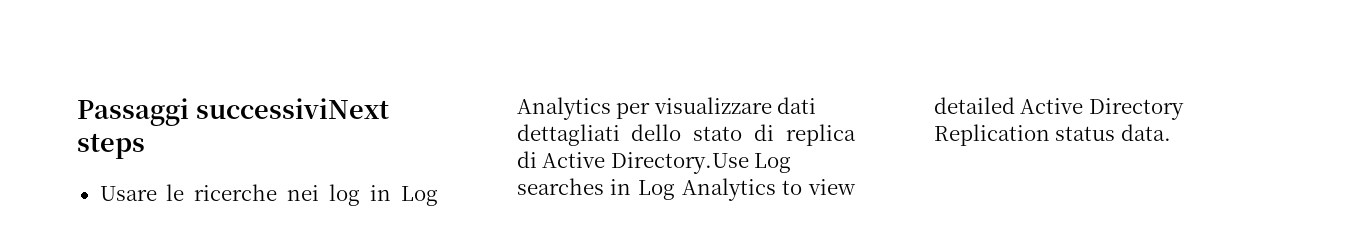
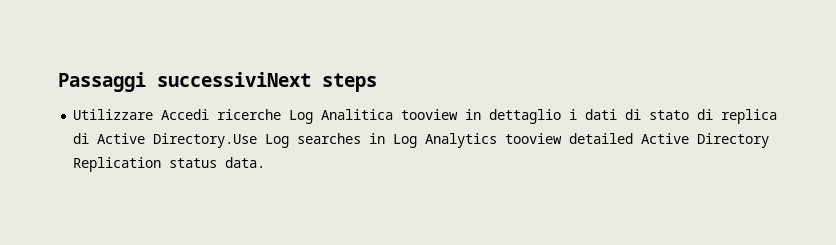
- Usare le ricerche nei log in Log Analytics per visualizzare dati dettagliati dello stato di replica di Active Directory.Use Log searches in Log Analytics to view detailed Active Directory Replication status data.
+ Utilizzare Accedi ricerche Log Analitica tooview in dettaglio i dati di stato di replica di Active Directory.Use Log searches in Log Analytics tooview detailed Active Directory Replication status data.

